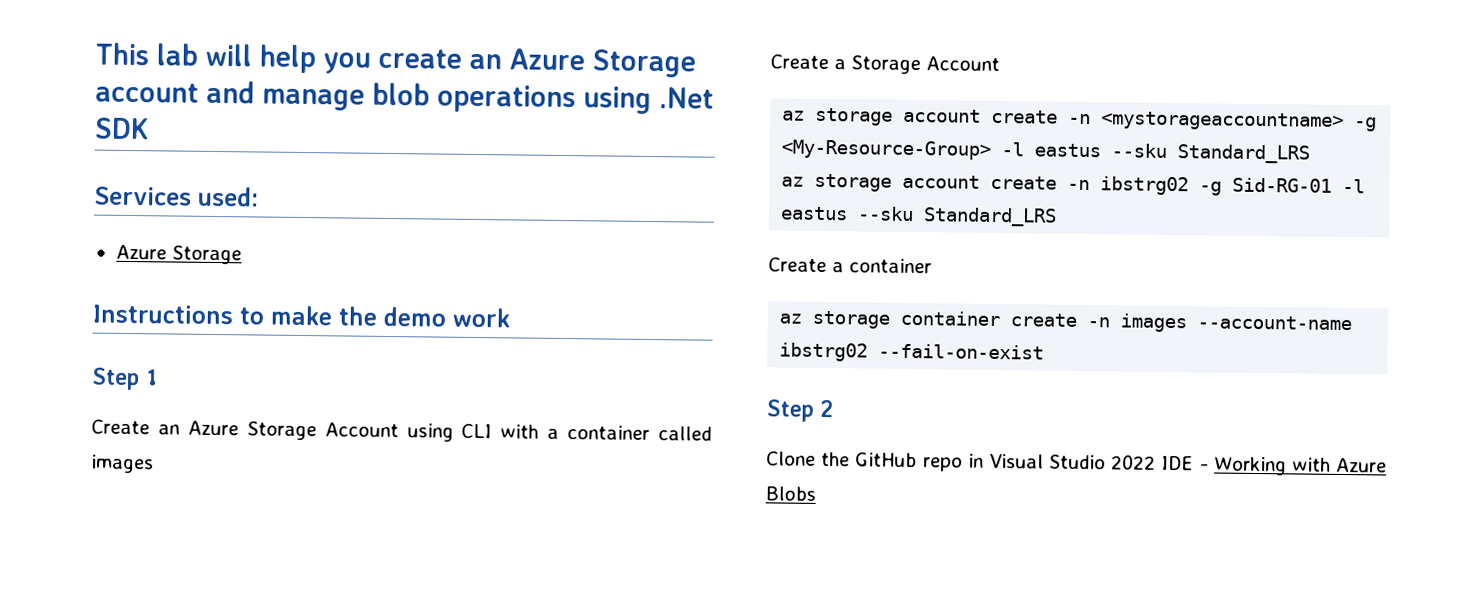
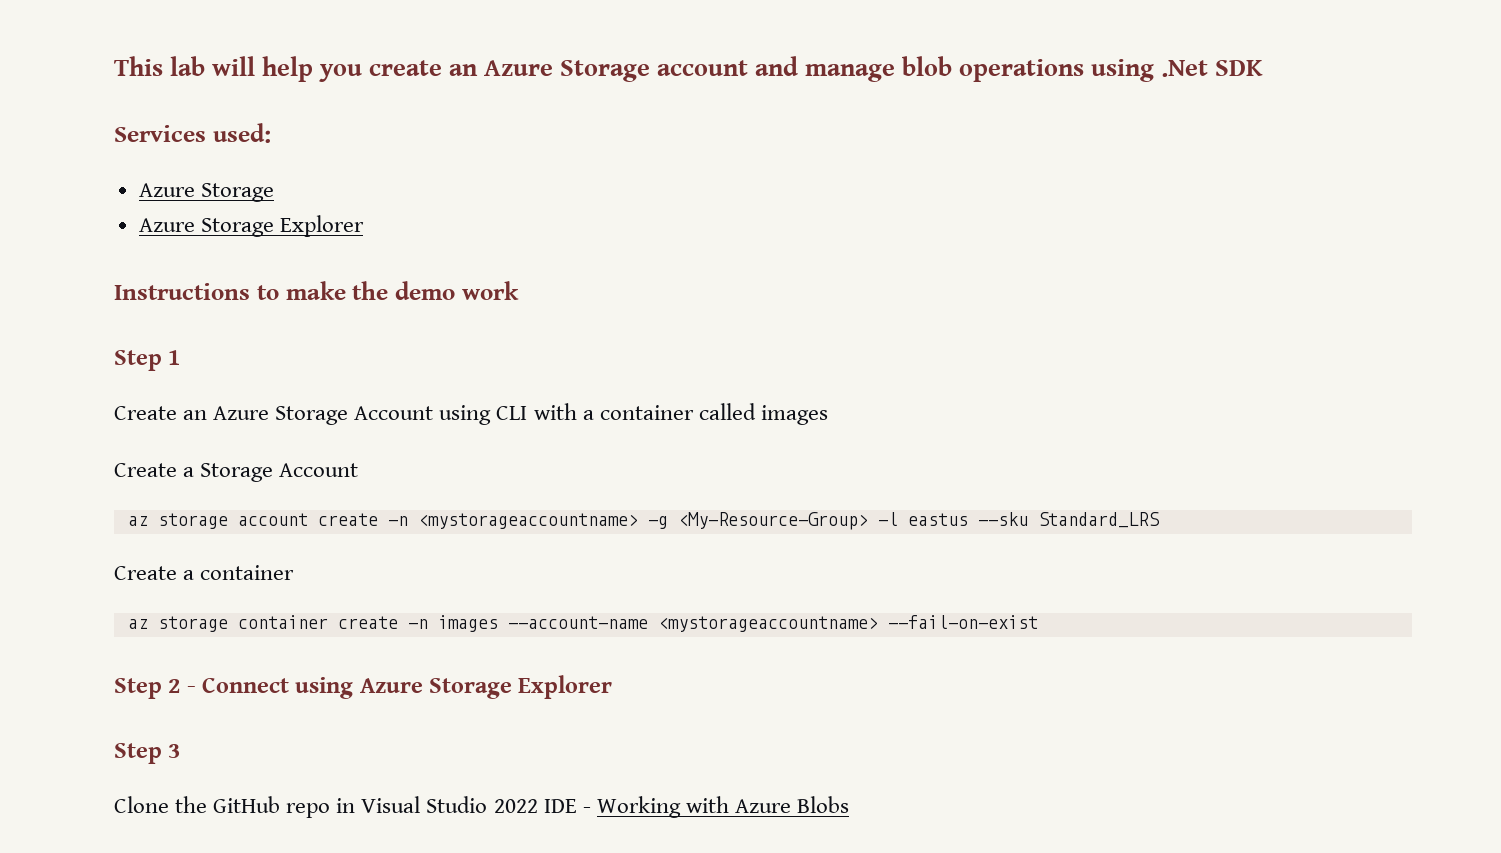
  Services used:
  Azure Storage
+ Azure Storage Explorer
- az storage account create -n ibstrg02 -g Sid-RG-01 -l eastus --sku Standard_LRS
- az storage container create -n images --account-name ibstrg02 --fail-on-exist
+ az storage container create -n images --account-name <mystorageaccountname> --fail-on-exist
- Step 2
+ Step 2 - Connect using Azure Storage Explorer
+ Step 3

